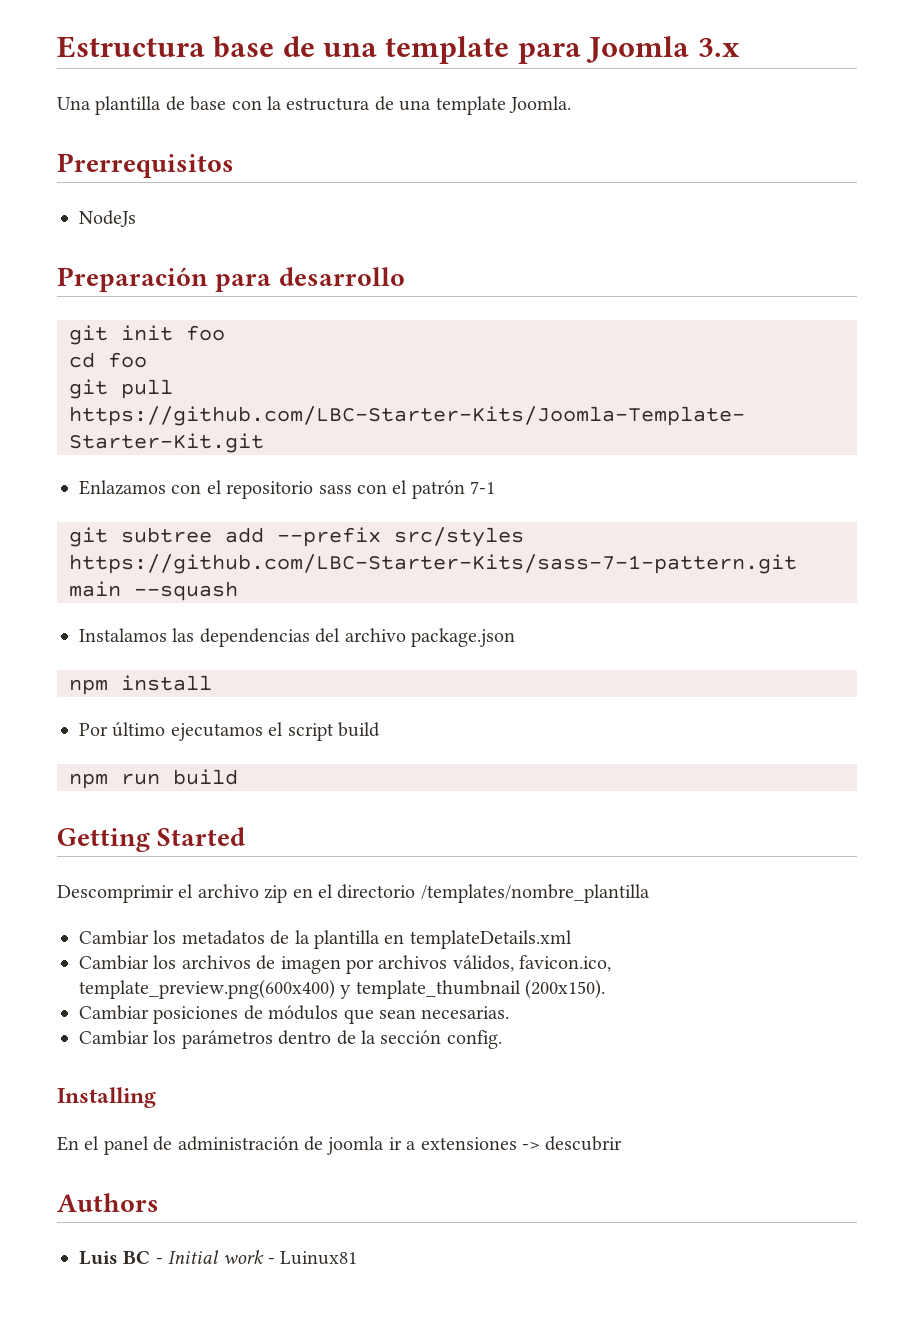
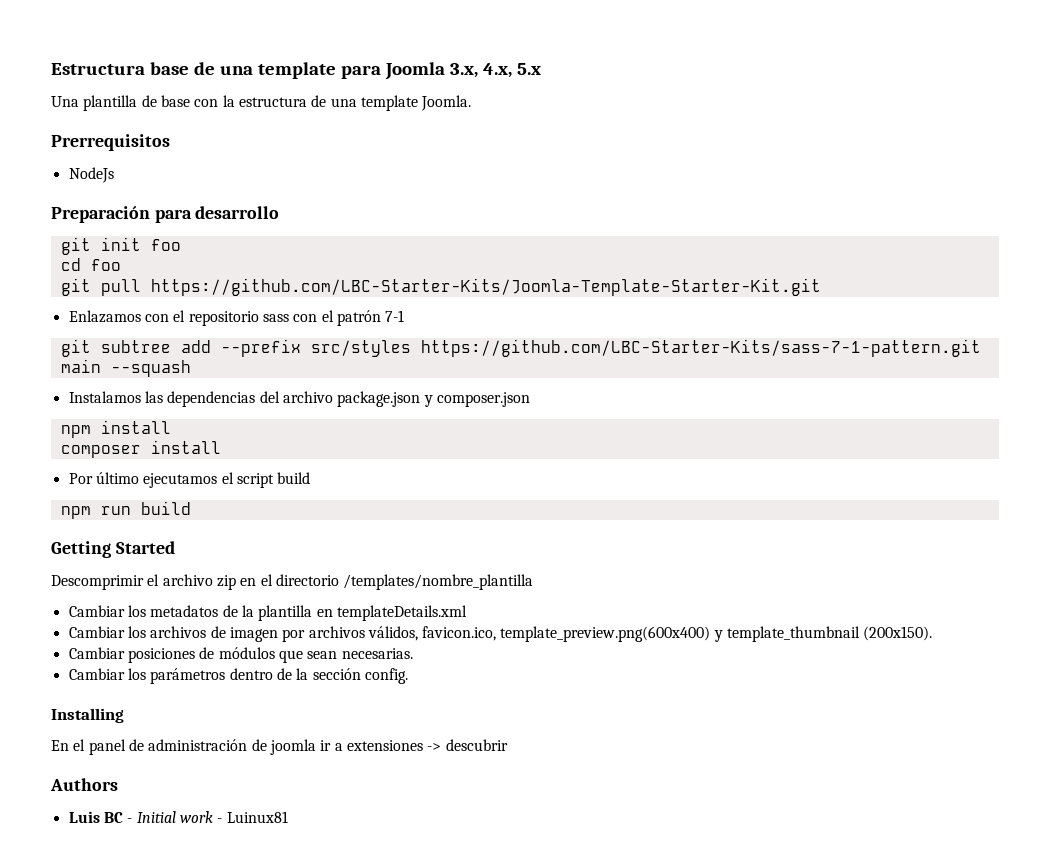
- Estructura base de una template para Joomla 3.x
+ Estructura base de una template para Joomla 3.x, 4.x, 5.x
- Instalamos las dependencias del archivo package.json
+ Instalamos las dependencias del archivo package.json y composer.json
+ composer install

